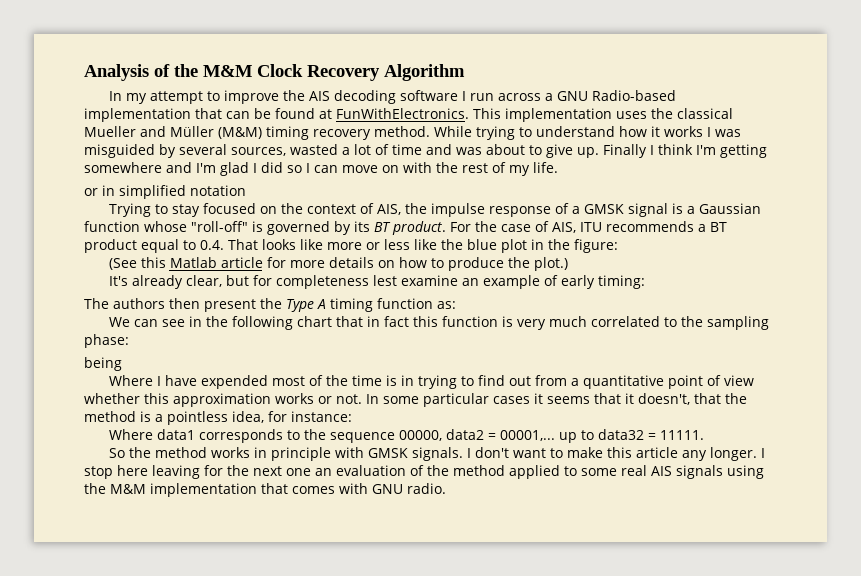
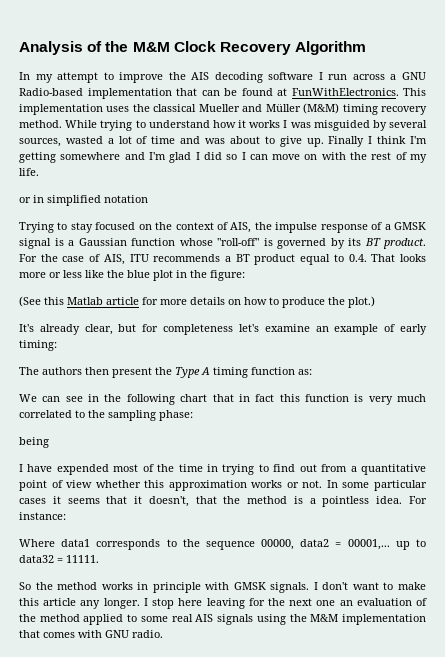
- For the case of AIS, ITU recommends a BT product equal to 0.4. That looks like more or less like the blue plot in the figure:
+ For the case of AIS, ITU recommends a BT product equal to 0.4. That looks more or less like the blue plot in the figure:
- It's already clear, but for completeness lest examine an example of early timing:
+ It's already clear, but for completeness let's examine an example of early timing:
- Where I have expended most of the time is in trying to find out from a quantitative point of view whether this approximation works or not.
+ I have expended most of the time in trying to find out from a quantitative point of view whether this approximation works or not.
- In some particular cases it seems that it doesn't, that the method is a pointless idea, for instance:
+ In some particular cases it seems that it doesn't, that the method is a pointless idea. For instance:

